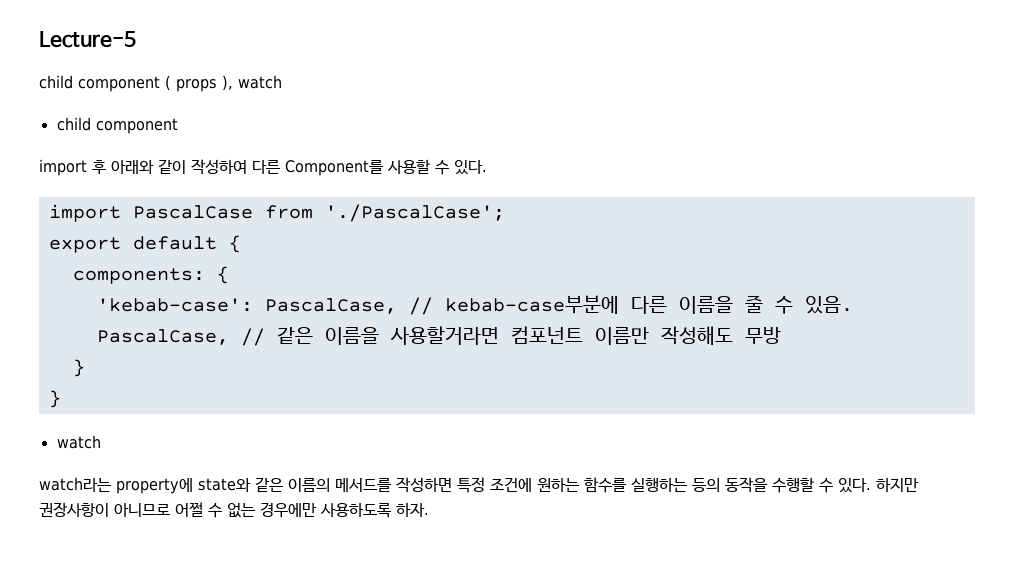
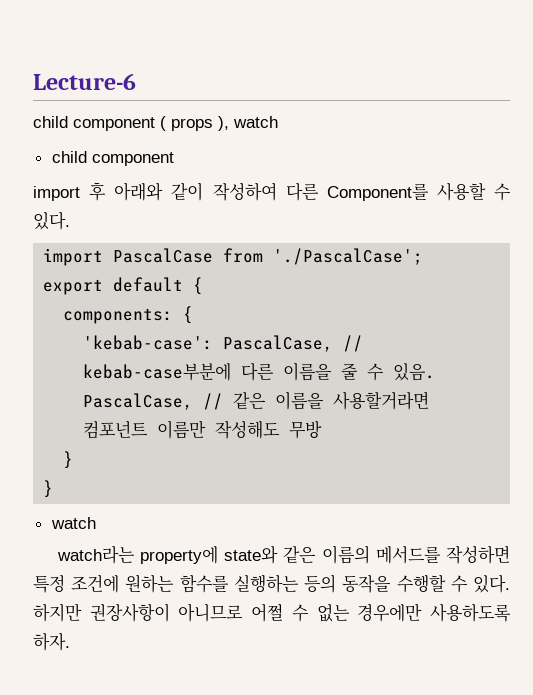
- Lecture-5
+ Lecture-6

